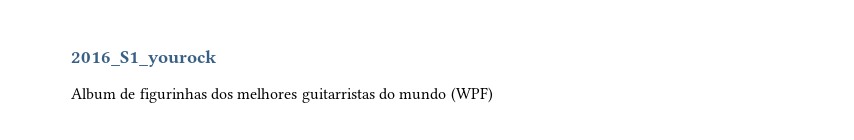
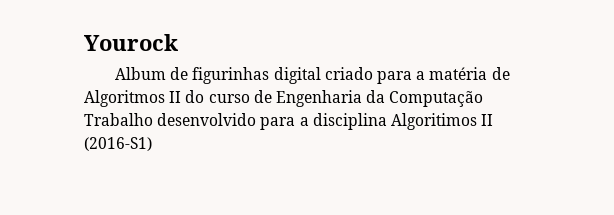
- 2016_S1_yourock
+ Yourock
- Album de figurinhas dos melhores guitarristas do mundo (WPF)
+ Album de figurinhas digital criado para a matéria de Algoritmos II do curso de Engenharia da Computação Trabalho desenvolvido para a disciplina Algoritimos II (2016-S1)

